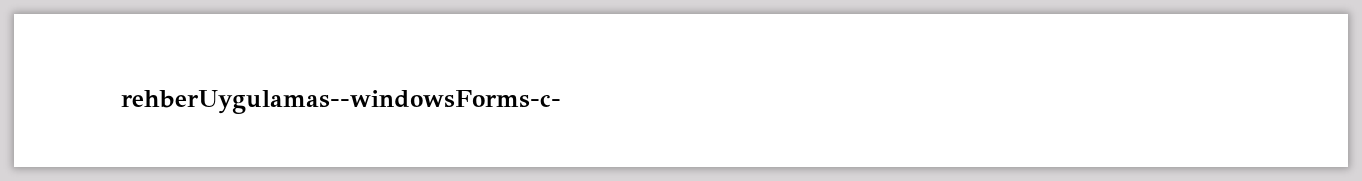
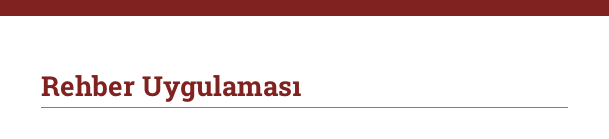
- rehberUygulamas--windowsForms-c-
+ Rehber Uygulaması

